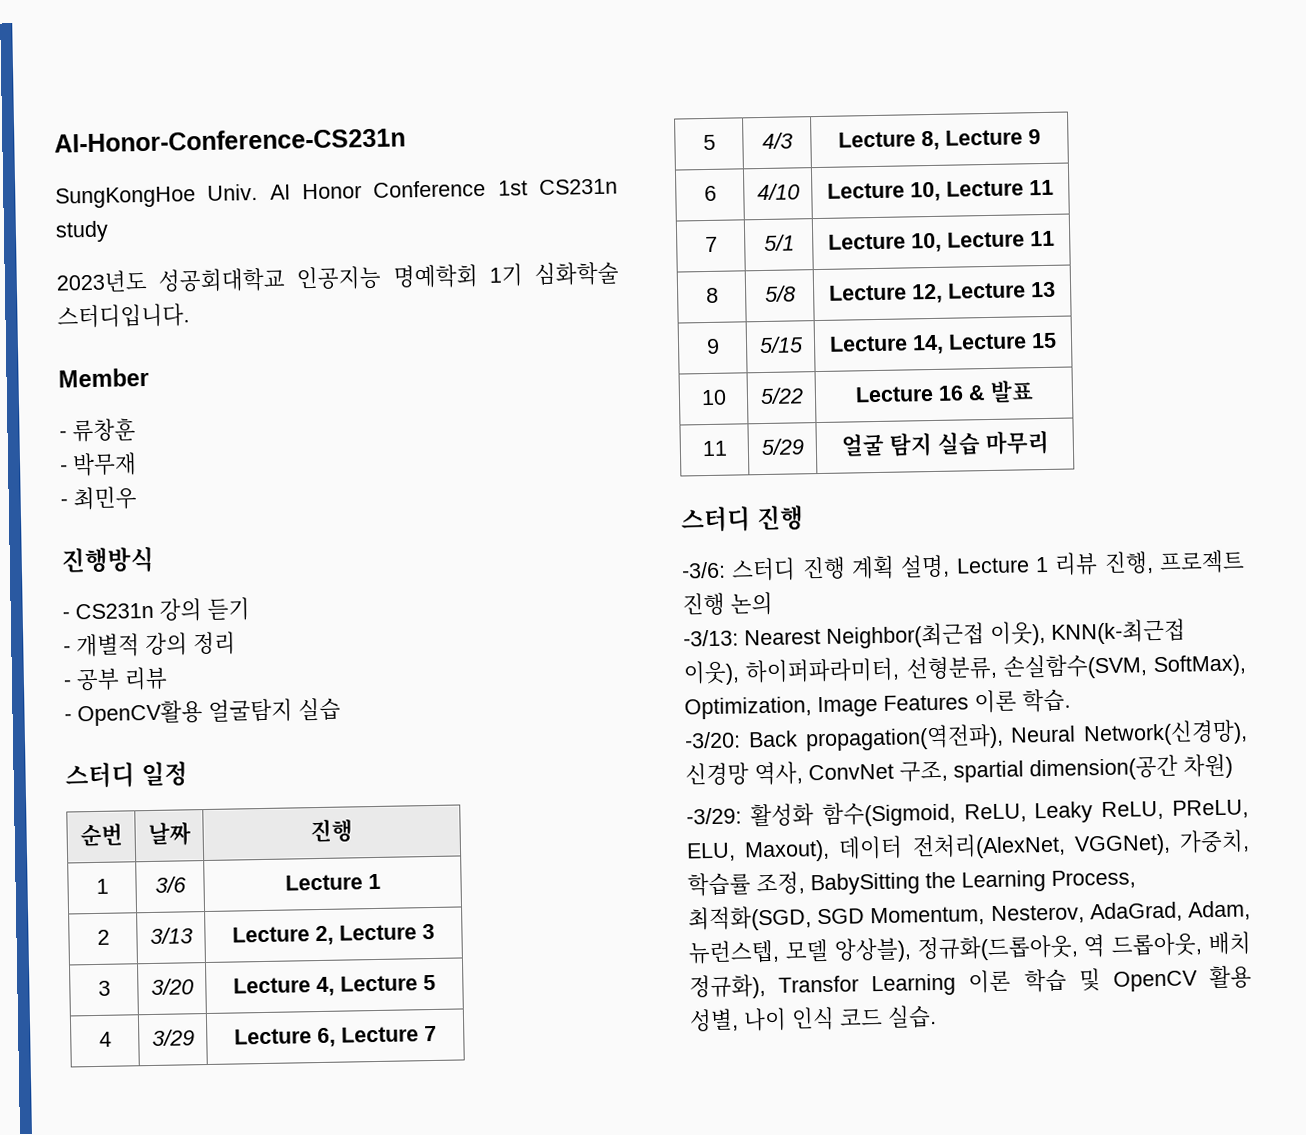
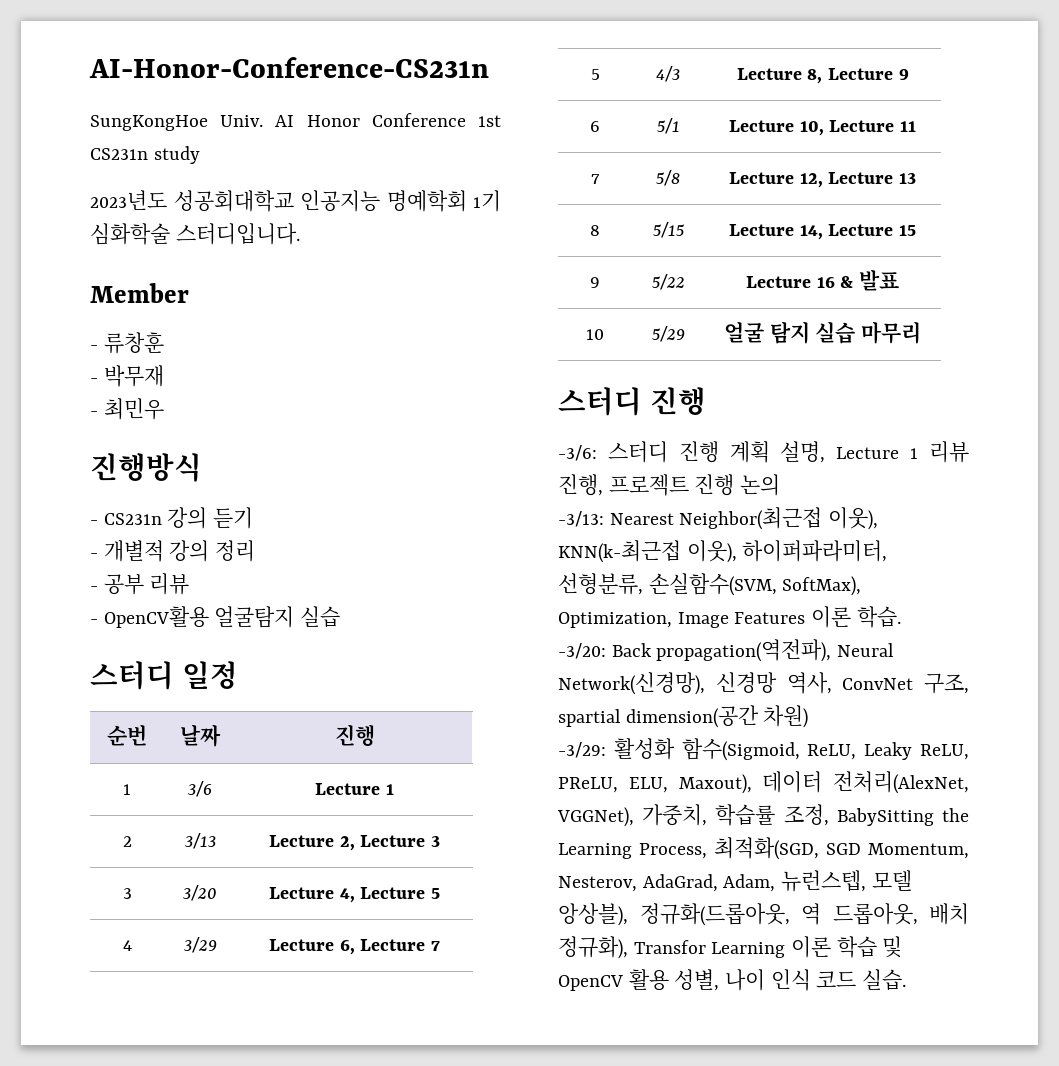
- 6 | 4/10 | Lecture 10, Lecture 11
+ 6 | 5/1 | Lecture 10, Lecture 11
- 7 | 5/1 | Lecture 10, Lecture 11
- 8 | 5/8 | Lecture 12, Lecture 13
+ 7 | 5/8 | Lecture 12, Lecture 13
- 9 | 5/15 | Lecture 14, Lecture 15
+ 8 | 5/15 | Lecture 14, Lecture 15
- 10 | 5/22 | Lecture 16 & 발표
+ 9 | 5/22 | Lecture 16 & 발표
- 11 | 5/29 | 얼굴 탐지 실습 마무리
+ 10 | 5/29 | 얼굴 탐지 실습 마무리

